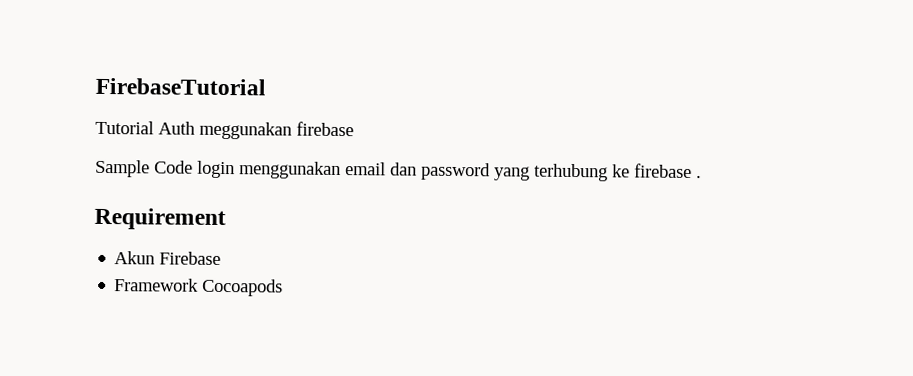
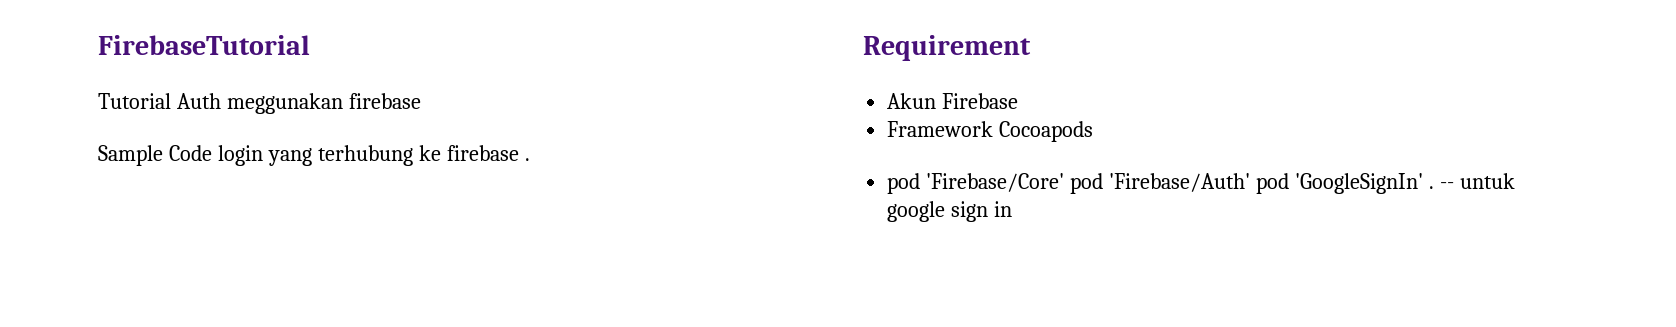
- Sample Code login menggunakan email dan password yang terhubung ke firebase .
+ Sample Code login yang terhubung ke firebase .
+ pod 'Firebase/Core' pod 'Firebase/Auth' pod 'GoogleSignIn' . -- untuk google sign in

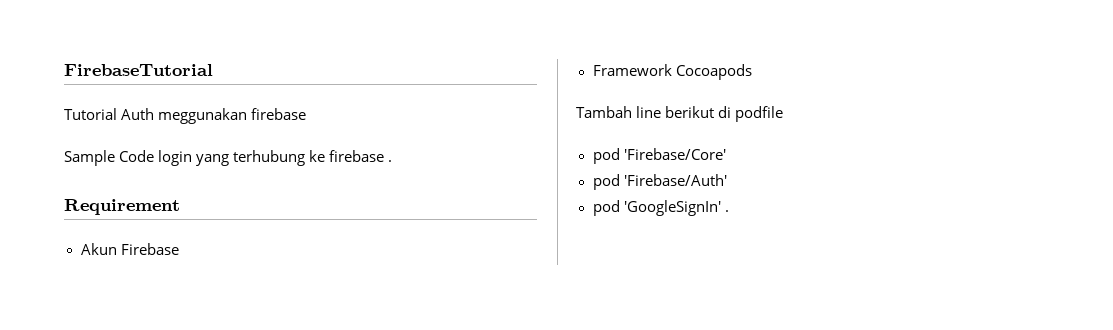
+ Tambah line berikut di podfile
- pod 'Firebase/Core' pod 'Firebase/Auth' pod 'GoogleSignIn' . -- untuk google sign in
+ pod 'Firebase/Core'
+ pod 'Firebase/Auth'
+ pod 'GoogleSignIn' .

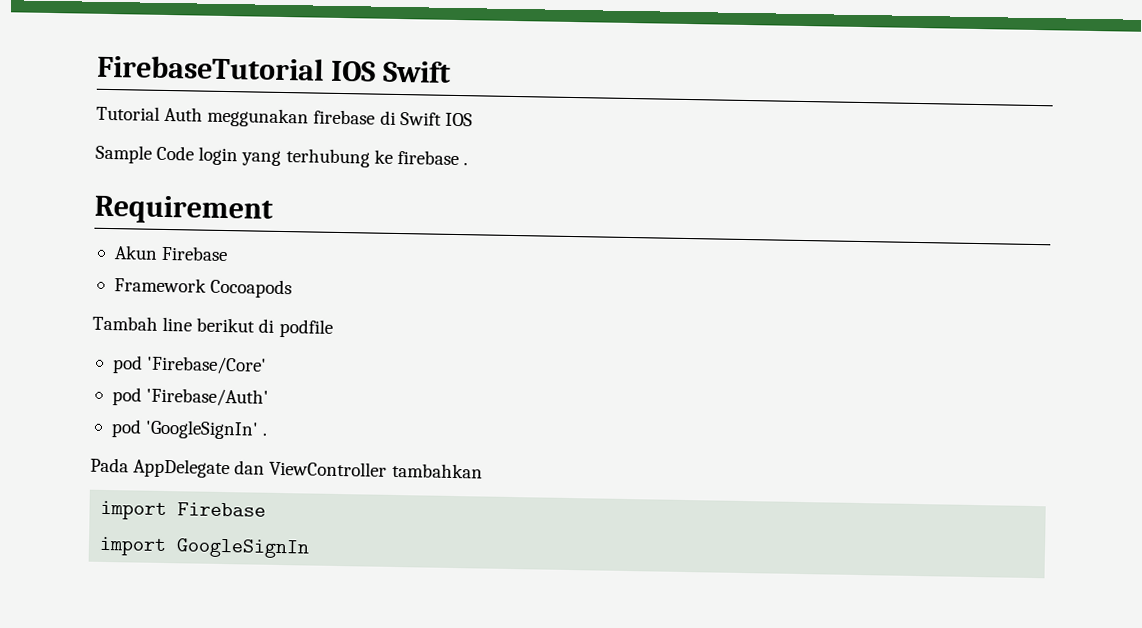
- FirebaseTutorial
+ FirebaseTutorial IOS Swift
- Tutorial Auth meggunakan firebase
+ Tutorial Auth meggunakan firebase di Swift IOS
+ Pada AppDelegate dan ViewController tambahkan
+ import Firebase
+ import GoogleSignIn

